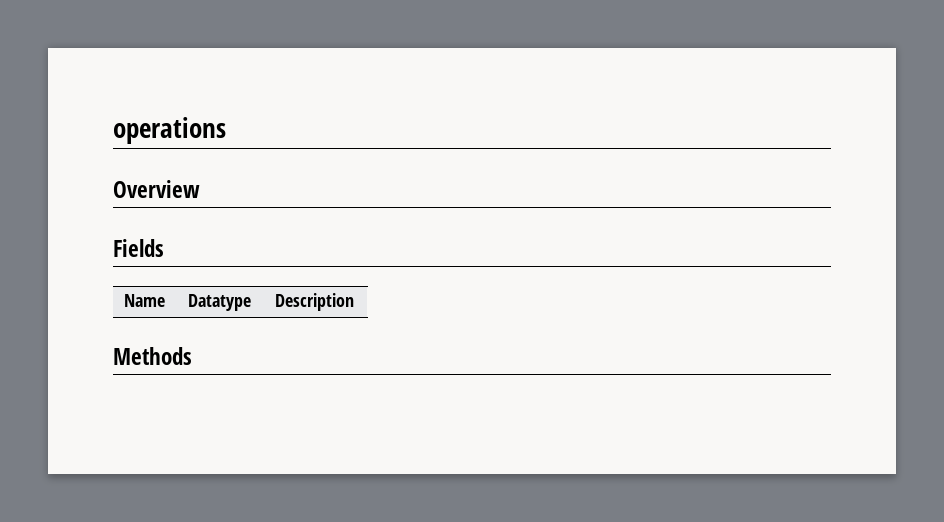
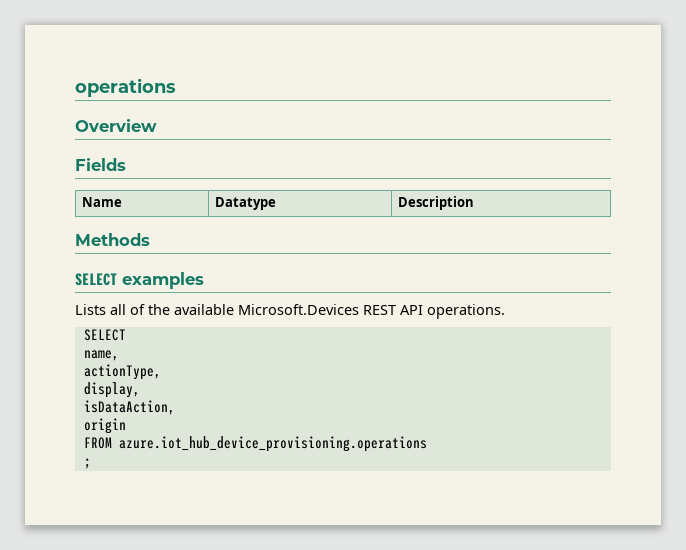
+ SELECT examples
+ Lists all of the available Microsoft.Devices REST API operations.
+ SELECT
+ name,
+ actionType,
+ display,
+ isDataAction,
+ origin
+ FROM azure.iot_hub_device_provisioning.operations
+ ;

